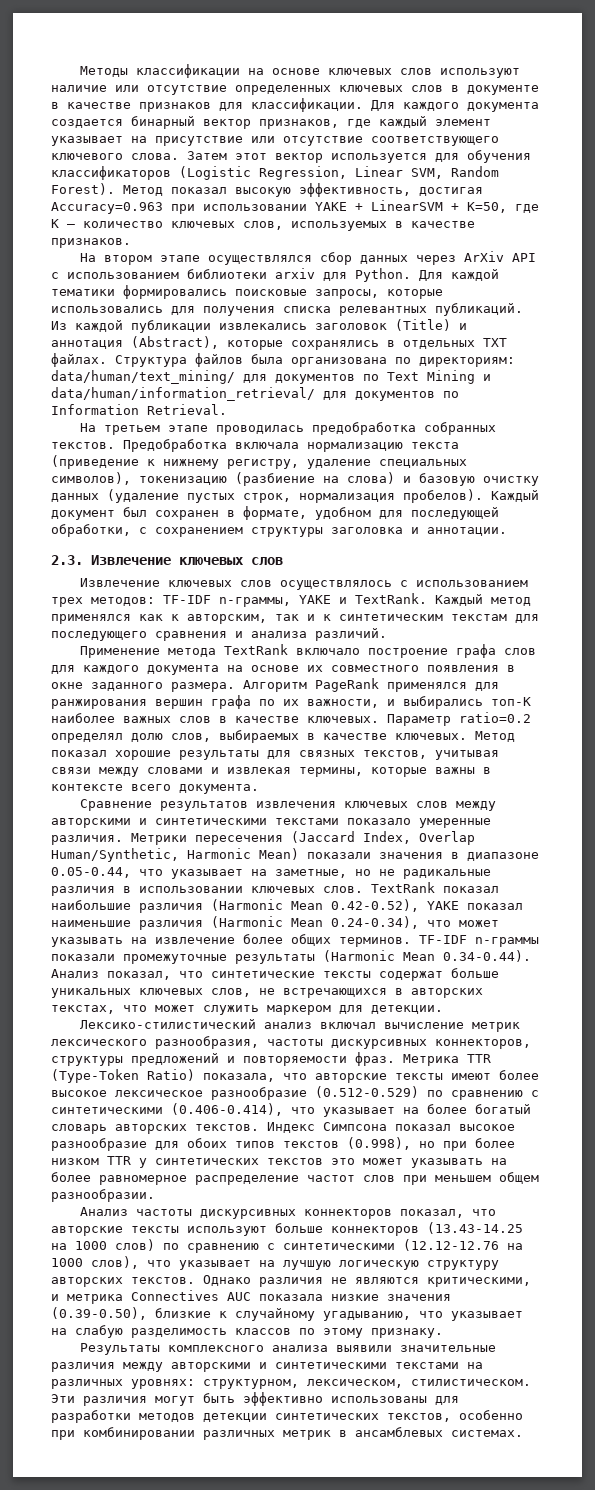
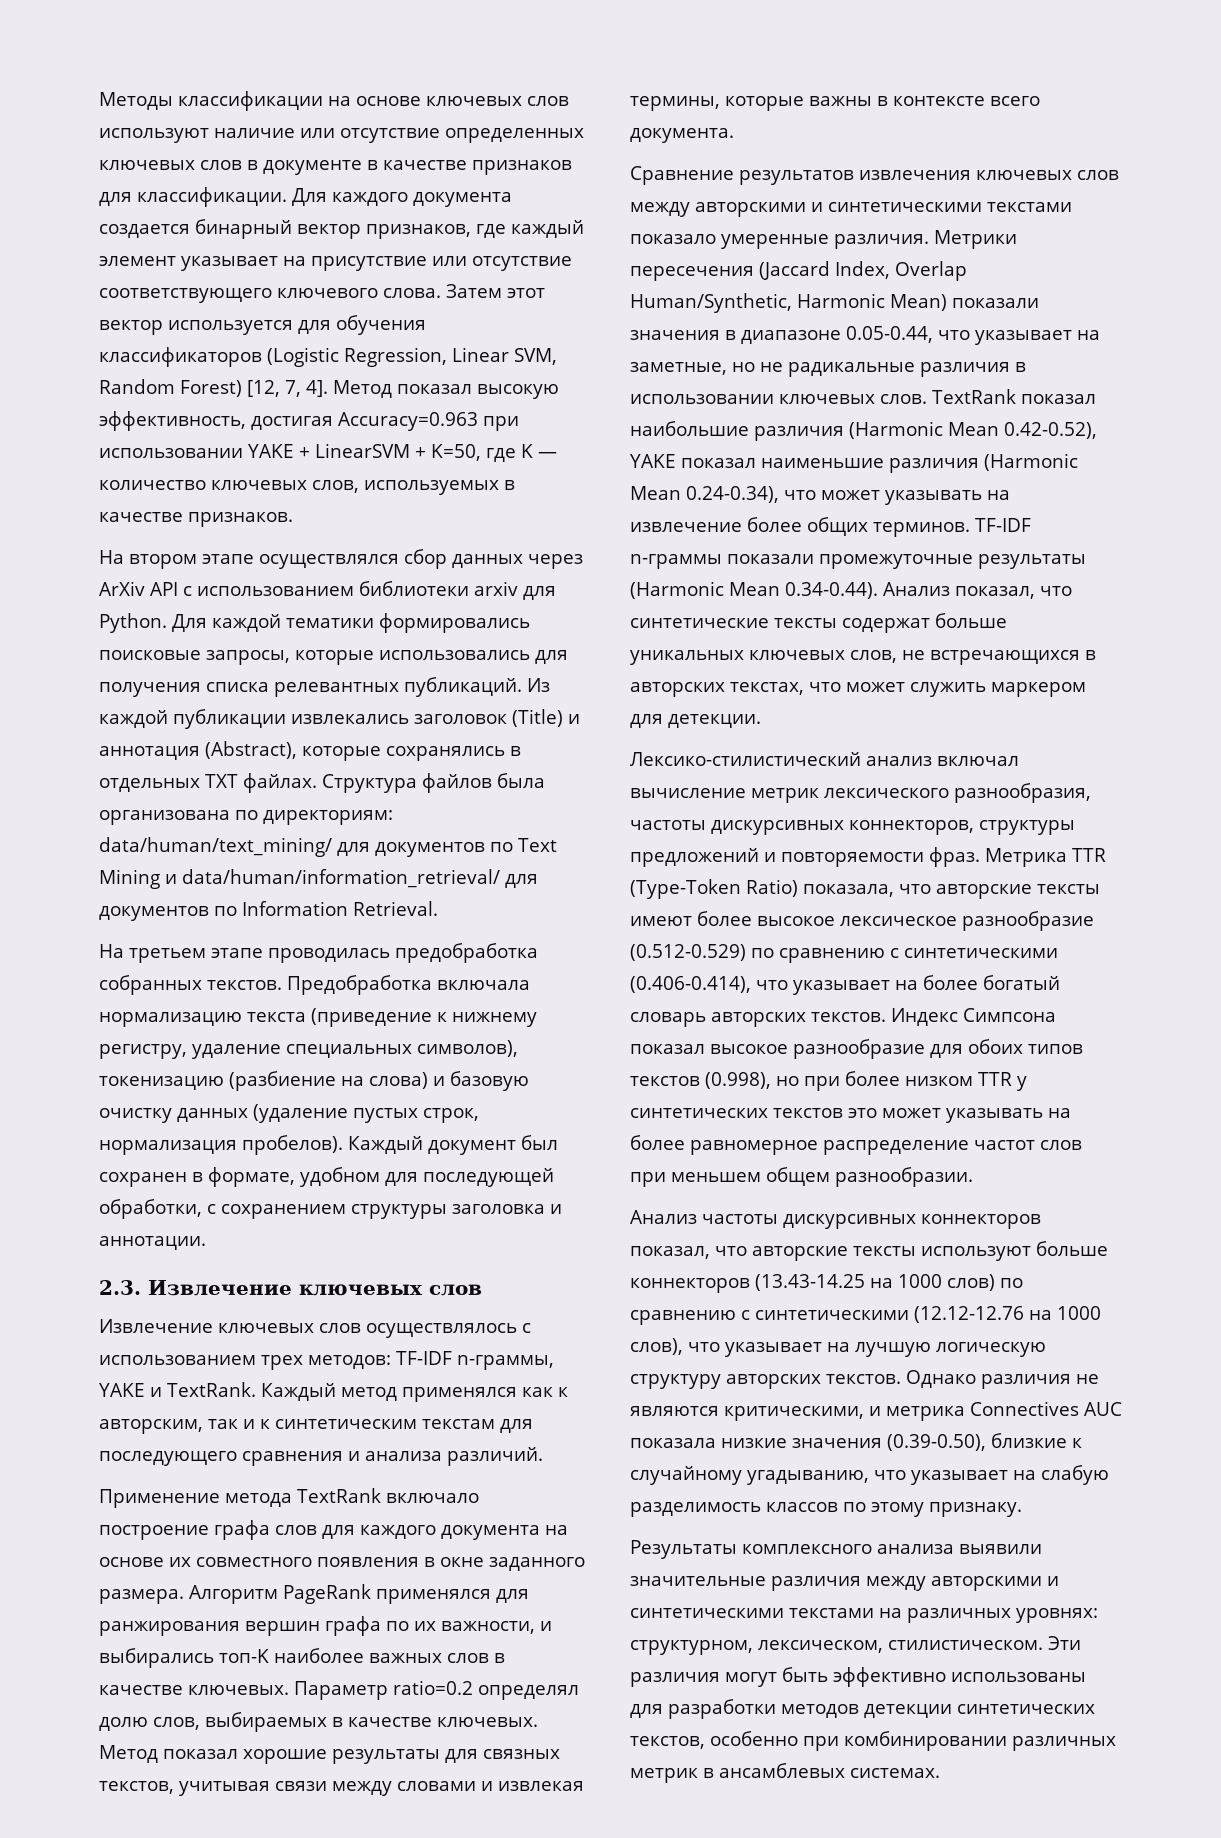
- Затем этот вектор используется для обучения классификаторов (Logistic Regression, Linear SVM, Random Forest).
+ Затем этот вектор используется для обучения классификаторов (Logistic Regression, Linear SVM, Random Forest) [12, 7, 4].

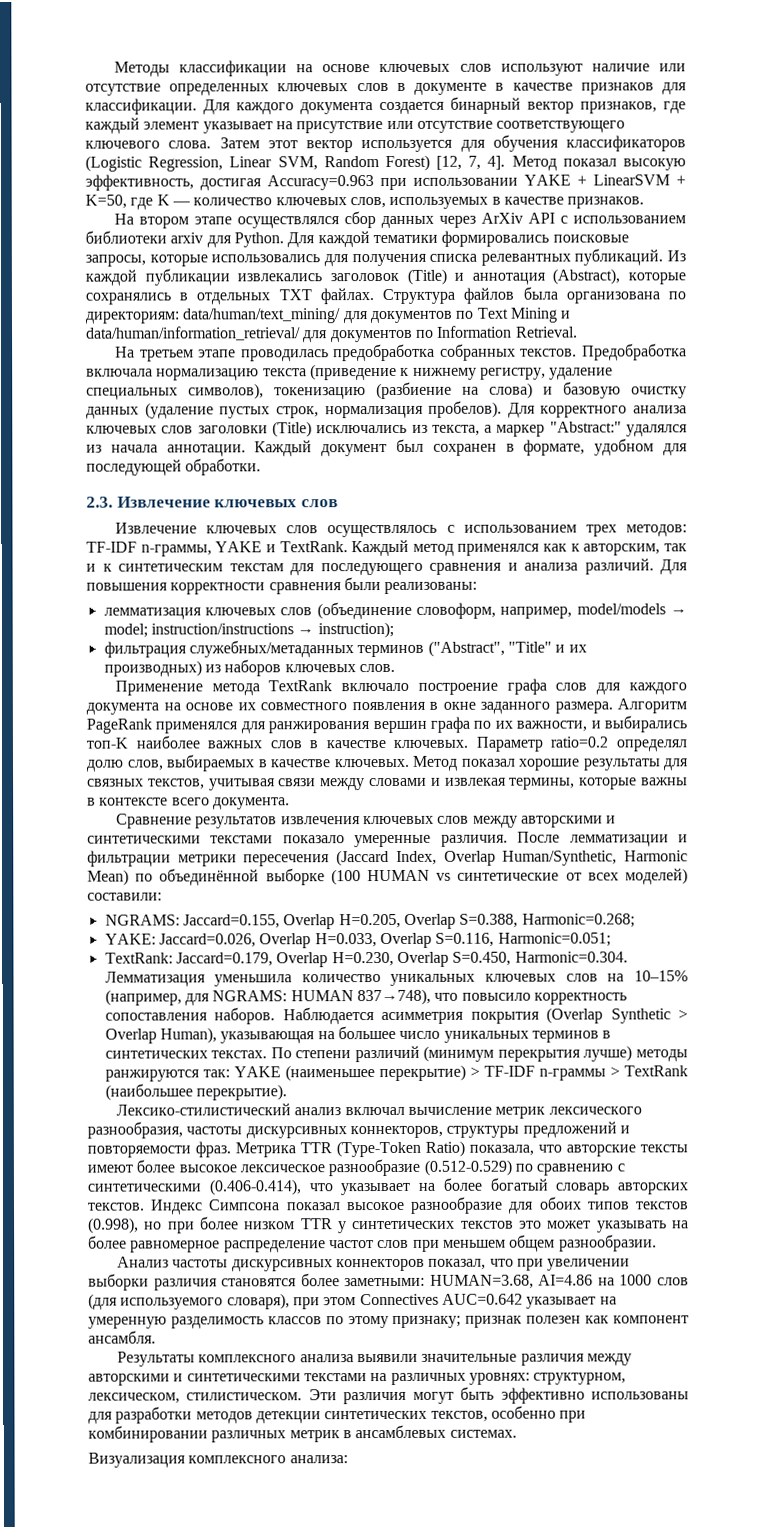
+ Для корректного анализа ключевых слов заголовки (Title) исключались из текста, а маркер "Abstract:" удалялся из начала аннотации.
- Каждый документ был сохранен в формате, удобном для последующей обработки, с сохранением структуры заголовка и аннотации.
+ Каждый документ был сохранен в формате, удобном для последующей обработки.
+ Для повышения корректности сравнения были реализованы:
+ лемматизация ключевых слов (объединение словоформ, например, model/models → model; instruction/instructions → instruction);
+ фильтрация служебных/метаданных терминов ("Abstract", "Title" и их производных) из наборов ключевых слов.
- Метрики пересечения (Jaccard Index, Overlap Human/Synthetic, Harmonic Mean) показали значения в диапазоне 0.05-0.44, что указывает на заметные, но не радикальные различия в использовании ключевых слов. TextRank показал наибольшие различия (Harmonic Mean 0.42-0.52), YAKE показал наименьшие различия (Harmonic Mean 0.24-0.34), что может указывать на извлечение более общих терминов. TF-IDF n-граммы показали промежуточные результаты (Harmonic Mean 0.34-0.44). Анализ показал, что синтетические тексты содержат больше уникальных ключевых слов, не встречающихся в авторских текстах, что может служить маркером для детекции.
+ После лемматизации и фильтрации метрики пересечения (Jaccard Index, Overlap Human/Synthetic, Harmonic Mean) по объединённой выборке (100 HUMAN vs синтетические от всех моделей) составили:
+ NGRAMS: Jaccard=0.155, Overlap H=0.205, Overlap S=0.388, Harmonic=0.268;
+ YAKE: Jaccard=0.026, Overlap H=0.033, Overlap S=0.116, Harmonic=0.051;
+ TextRank: Jaccard=0.179, Overlap H=0.230, Overlap S=0.450, Harmonic=0.304. Лемматизация уменьшила количество уникальных ключевых слов на 10–15% (например, для NGRAMS: HUMAN 837→748), что повысило корректность сопоставления наборов. Наблюдается асимметрия покрытия (Overlap Synthetic > Overlap Human), указывающая на большее число уникальных терминов в синтетических текстах. По степени различий (минимум перекрытия лучше) методы ранжируются так: YAKE (наименьшее перекрытие) > TF‑IDF n‑граммы > TextRank (наибольшее перекрытие).
- Анализ частоты дискурсивных коннекторов показал, что авторские тексты используют больше коннекторов (13.43-14.25 на 1000 слов) по сравнению с синтетическими (12.12-12.76 на 1000 слов), что указывает на лучшую логическую структуру авторских текстов. Однако различия не являются критическими, и метрика Connectives AUC показала низкие значения (0.39-0.50), близкие к случайному угадыванию, что указывает на слабую разделимость классов по этому признаку.
+ Анализ частоты дискурсивных коннекторов показал, что при увеличении выборки различия становятся более заметными: HUMAN=3.68, AI=4.86 на 1000 слов (для используемого словаря), при этом Connectives AUC=0.642 указывает на умеренную разделимость классов по этому признаку; признак полезен как компонент ансамбля.
+ Визуализация комплексного анализа:

